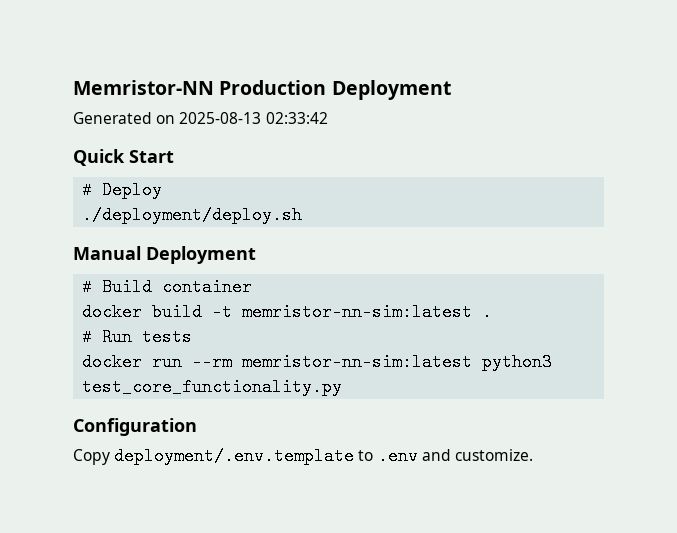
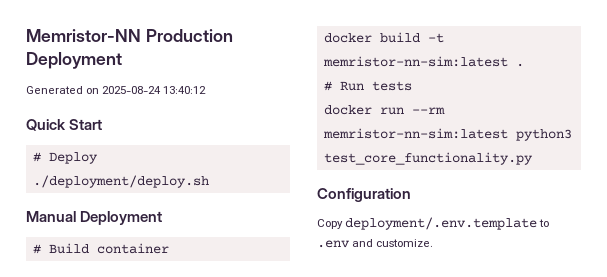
- Generated on 2025-08-13 02:33:42
+ Generated on 2025-08-24 13:40:12

